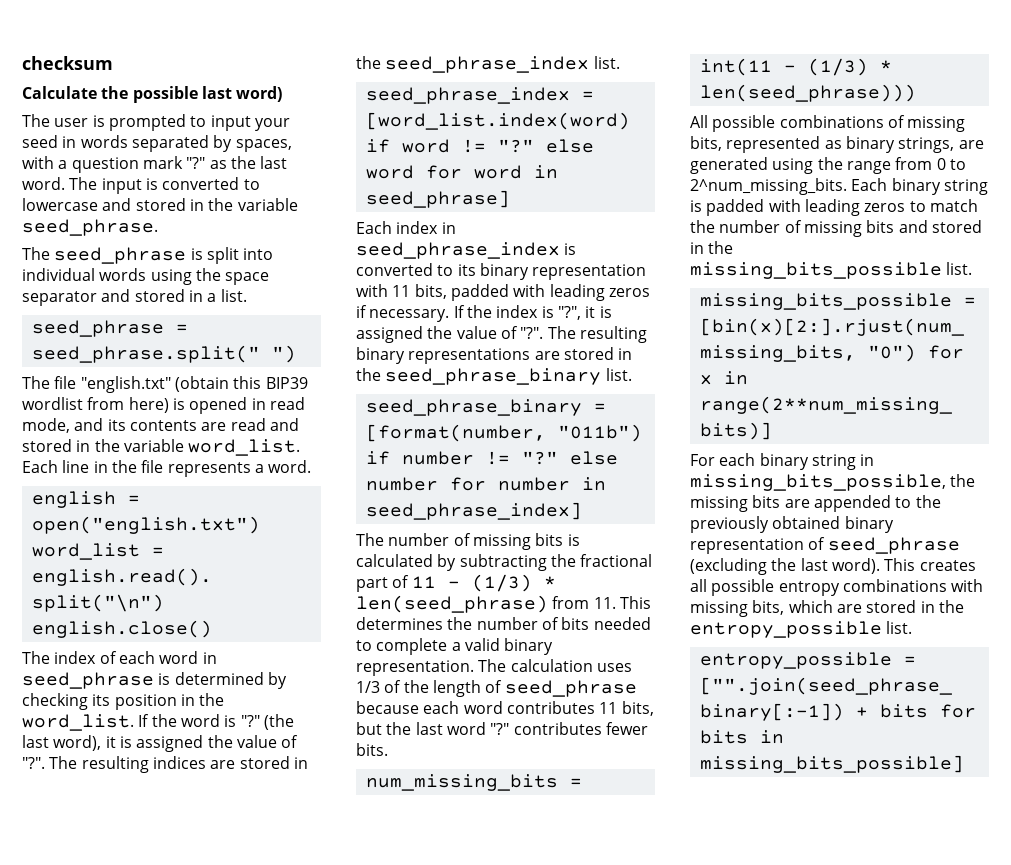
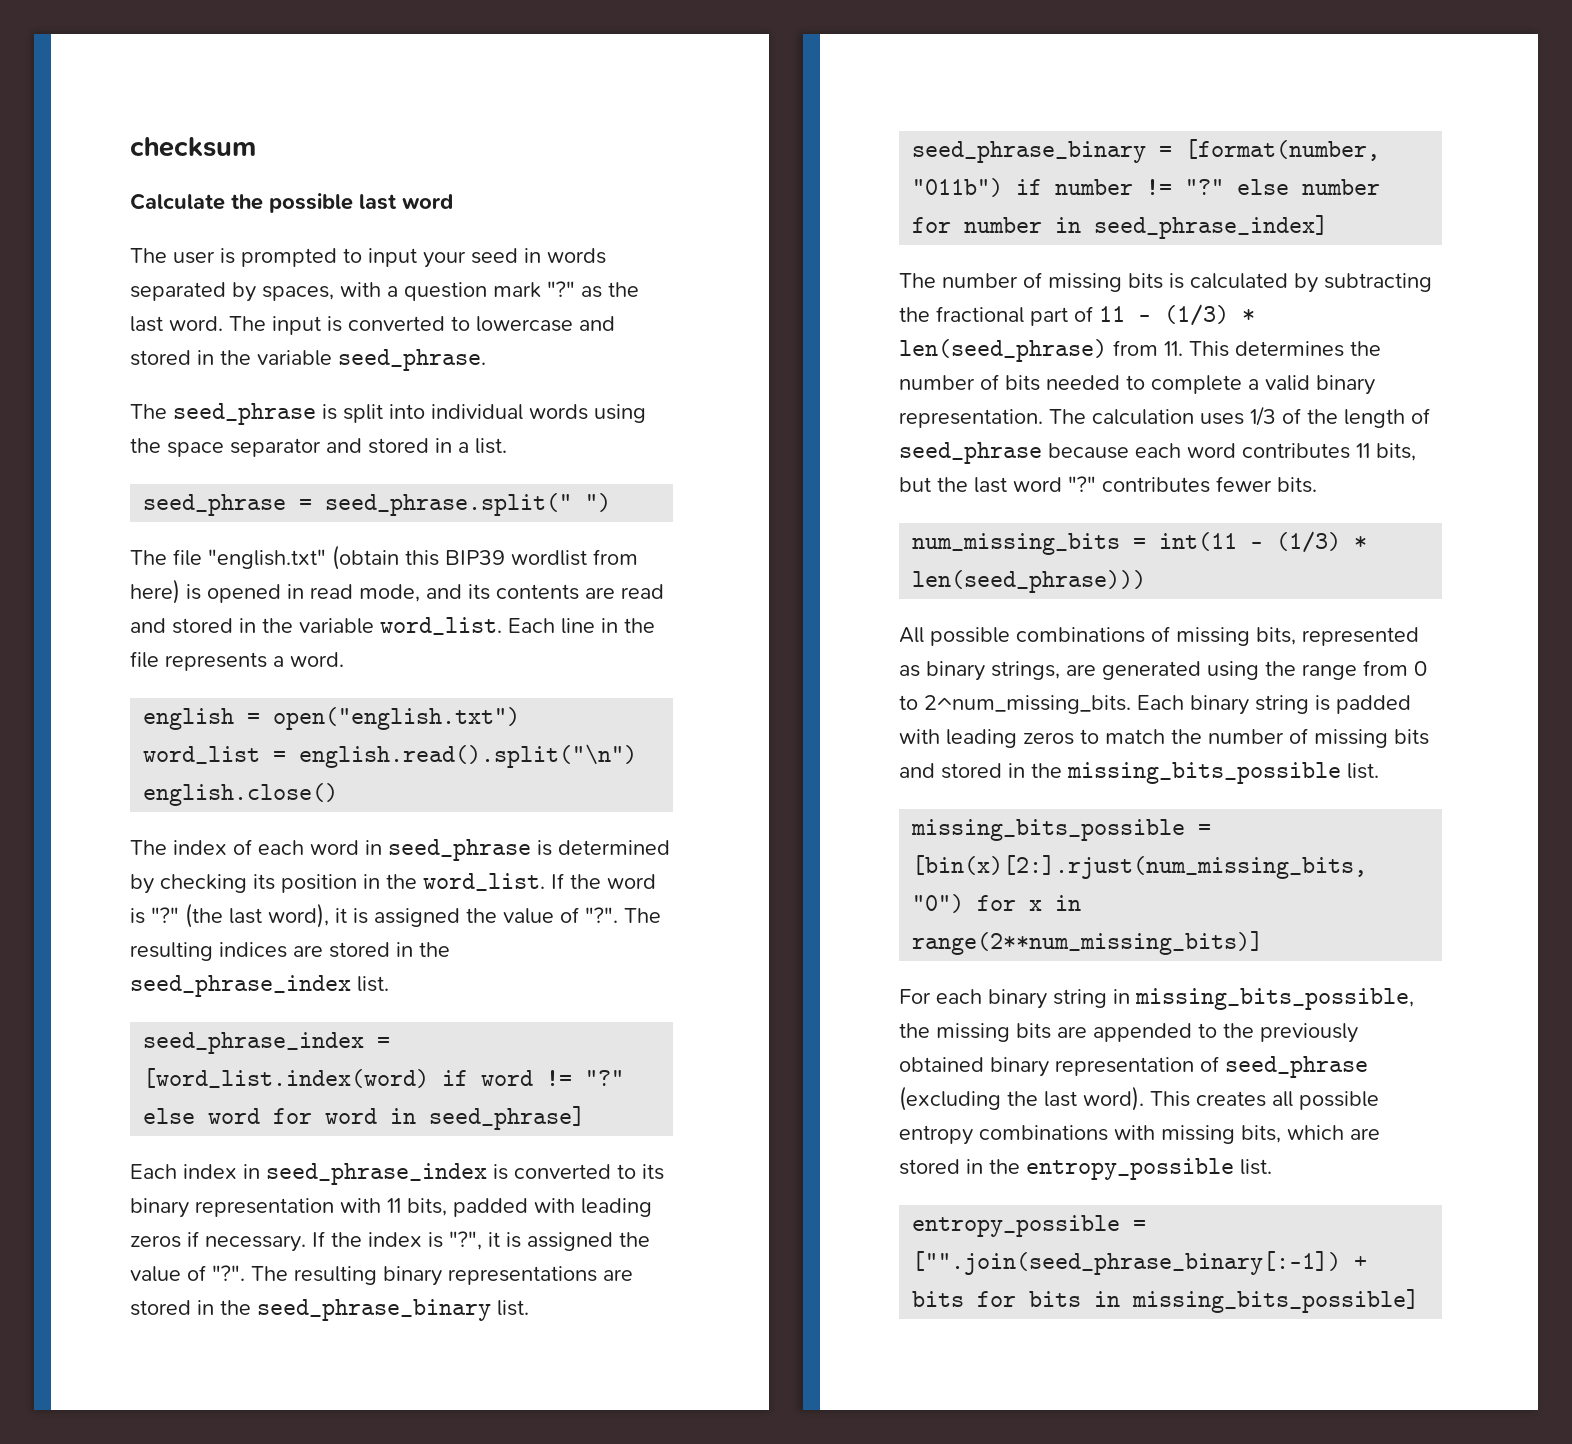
- Calculate the possible last word)
+ Calculate the possible last word

